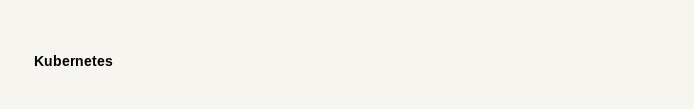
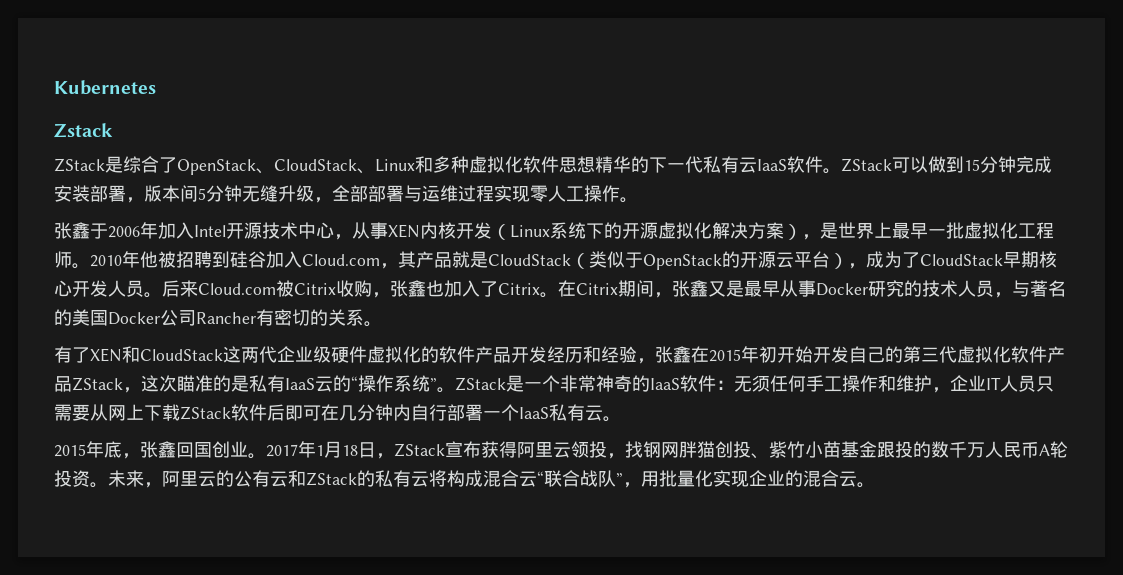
+ Zstack
+ ZStack是综合了OpenStack、CloudStack、Linux和多种虚拟化软件思想精华的下一代私有云IaaS软件。ZStack可以做到15分钟完成安装部署，版本间5分钟无缝升级，全部部署与运维过程实现零人工操作。
+ 张鑫于2006年加入Intel开源技术中心，从事XEN内核开发（Linux系统下的开源虚拟化解决方案），是世界上最早一批虚拟化工程师。2010年他被招聘到硅谷加入Cloud.com，其产品就是CloudStack（类似于OpenStack的开源云平台），成为了CloudStack早期核心开发人员。后来Cloud.com被Citrix收购，张鑫也加入了Citrix。在Citrix期间，张鑫又是最早从事Docker研究的技术人员，与著名的美国Docker公司Rancher有密切的关系。
+ 有了XEN和CloudStack这两代企业级硬件虚拟化的软件产品开发经历和经验，张鑫在2015年初开始开发自己的第三代虚拟化软件产品ZStack，这次瞄准的是私有IaaS云的“操作系统”。ZStack是一个非常神奇的IaaS软件：无须任何手工操作和维护，企业IT人员只需要从网上下载ZStack软件后即可在几分钟内自行部署一个IaaS私有云。
+ 2015年底，张鑫回国创业。2017年1月18日，ZStack宣布获得阿里云领投，找钢网胖猫创投、紫竹小苗基金跟投的数千万人民币A轮投资。未来，阿里云的公有云和ZStack的私有云将构成混合云“联合战队”，用批量化实现企业的混合云。

